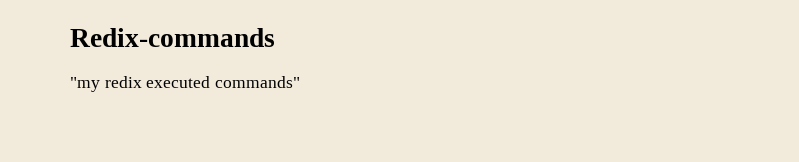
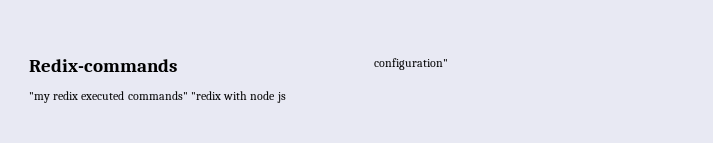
- "my redix executed commands"
+ "my redix executed commands" "redix with node js configuration"

